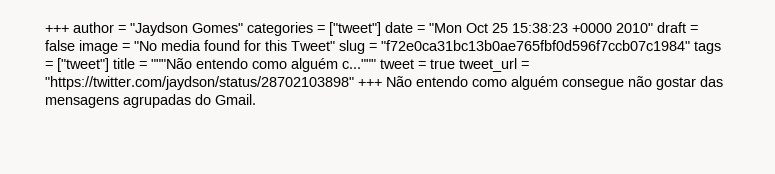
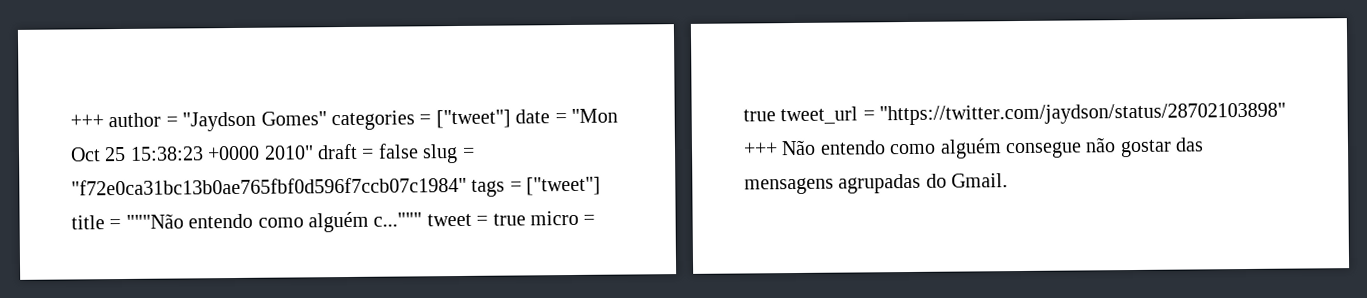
- +++ author = "Jaydson Gomes" categories = ["tweet"] date = "Mon Oct 25 15:38:23 +0000 2010" draft = false image = "No media found for this Tweet" slug = "f72e0ca31bc13b0ae765fbf0d596f7ccb07c1984" tags = ["tweet"] title = """Não entendo como alguém c...""" tweet = true tweet_url = "https://twitter.com/jaydson/status/28702103898" +++ Não entendo como alguém consegue não gostar das mensagens agrupadas do Gmail.
+ +++ author = "Jaydson Gomes" categories = ["tweet"] date = "Mon Oct 25 15:38:23 +0000 2010" draft = false slug = "f72e0ca31bc13b0ae765fbf0d596f7ccb07c1984" tags = ["tweet"] title = """Não entendo como alguém c...""" tweet = true micro = true tweet_url = "https://twitter.com/jaydson/status/28702103898" +++ Não entendo como alguém consegue não gostar das mensagens agrupadas do Gmail.

